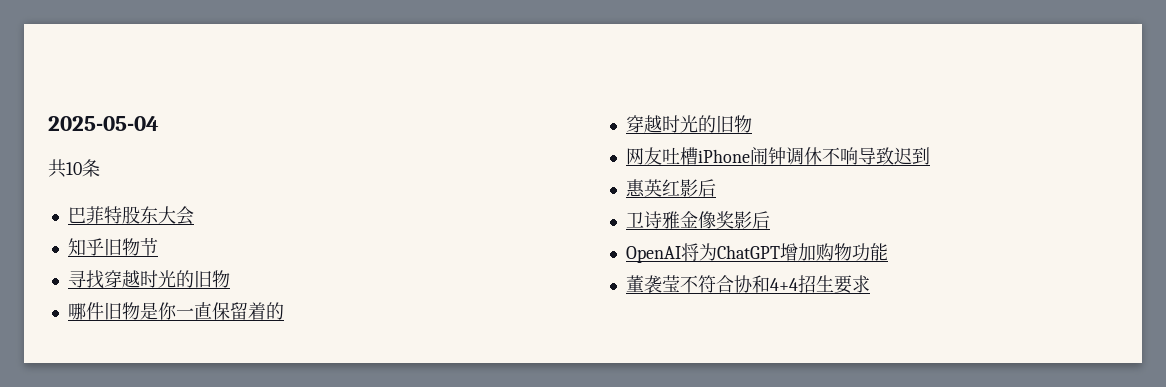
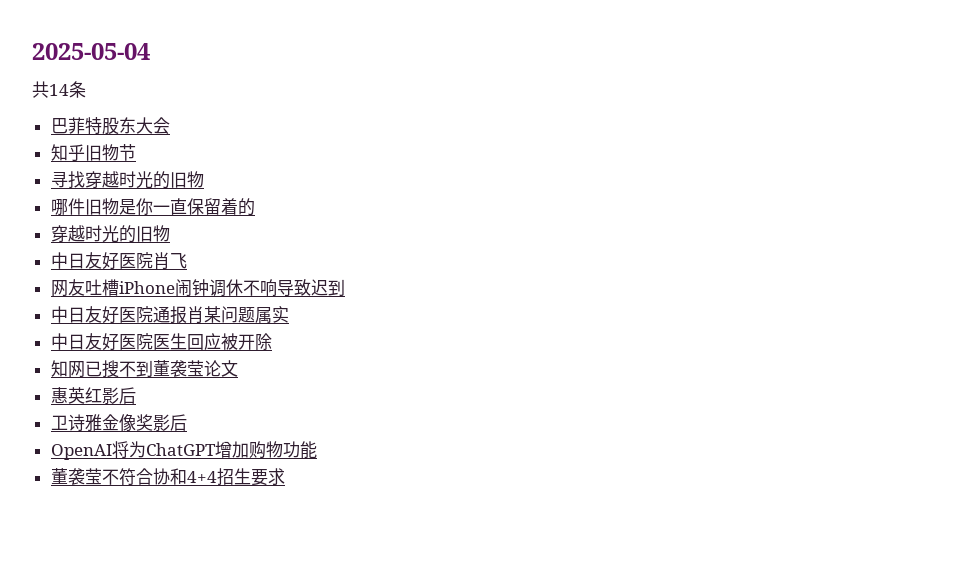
- 共10条
+ 共14条
+ 中日友好医院肖飞
+ 中日友好医院通报肖某问题属实
+ 中日友好医院医生回应被开除
+ 知网已搜不到董袭莹论文

